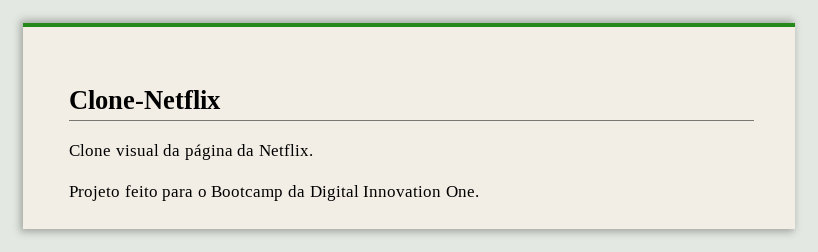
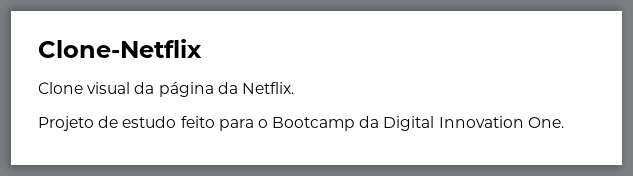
- Projeto feito para o Bootcamp da Digital Innovation One.
+ Projeto de estudo feito para o Bootcamp da Digital Innovation One.

